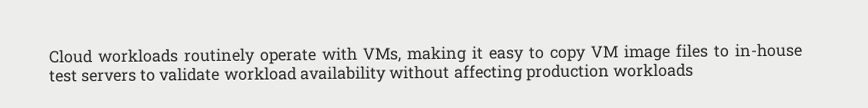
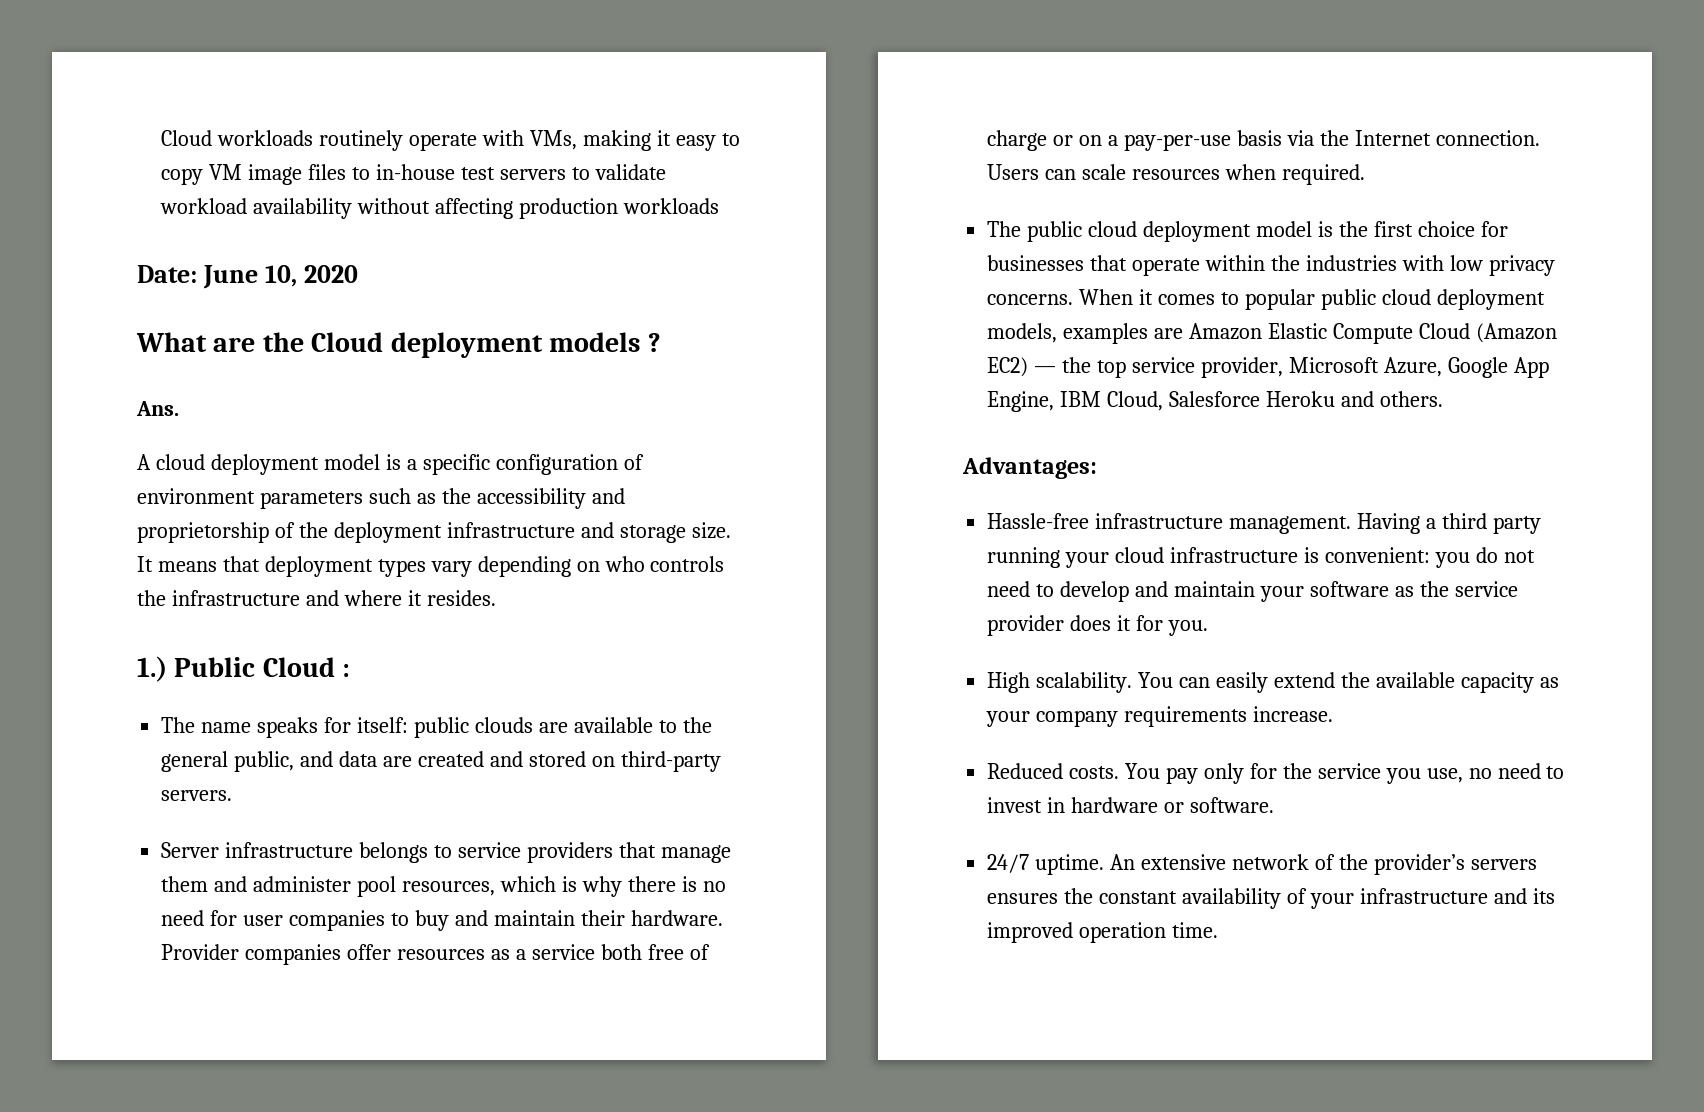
+ Date: June 10, 2020
+ What are the Cloud deployment models ?
+ Ans.
+ A cloud deployment model is a specific configuration of environment parameters such as the accessibility and proprietorship of the deployment infrastructure and storage size. It means that deployment types vary depending on who controls the infrastructure and where it resides.
+ 1.) Public Cloud :
+ The name speaks for itself: public clouds are available to the general public, and data are created and stored on third-party servers.
+ Server infrastructure belongs to service providers that manage them and administer pool resources, which is why there is no need for user companies to buy and maintain their hardware. Provider companies offer resources as a service both free of charge or on a pay-per-use basis via the Internet connection. Users can scale resources when required.
+ The public cloud deployment model is the first choice for businesses that operate within the industries with low privacy concerns. When it comes to popular public cloud deployment models, examples are Amazon Elastic Compute Cloud (Amazon EC2) — the top service provider, Microsoft Azure, Google App Engine, IBM Cloud, Salesforce Heroku and others.
+ Advantages:
+ Hassle-free infrastructure management. Having a third party running your cloud infrastructure is convenient: you do not need to develop and maintain your software as the service provider does it for you.
+ High scalability. You can easily extend the available capacity as your company requirements increase.
+ Reduced costs. You pay only for the service you use, no need to invest in hardware or software.
+ 24/7 uptime. An extensive network of the provider’s servers ensures the constant availability of your infrastructure and its improved operation time.

